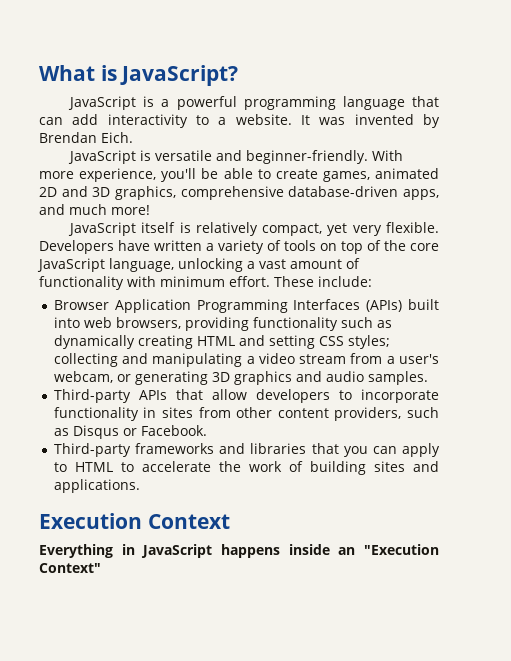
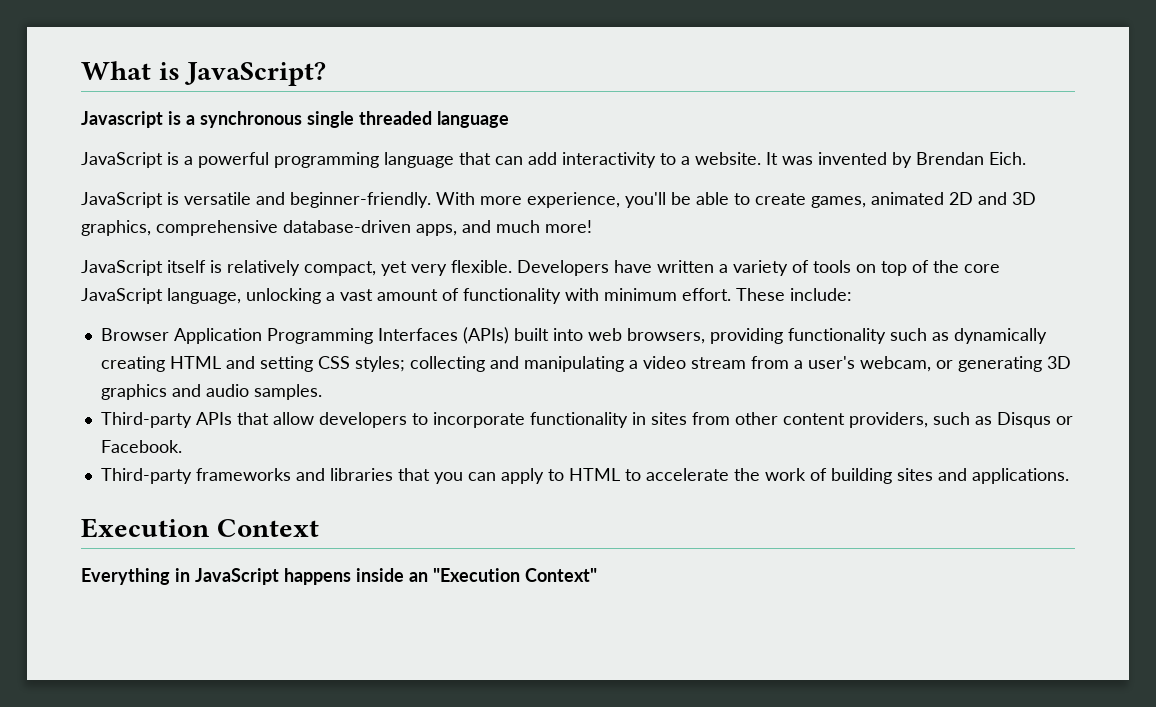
+ Javascript is a synchronous single threaded language

